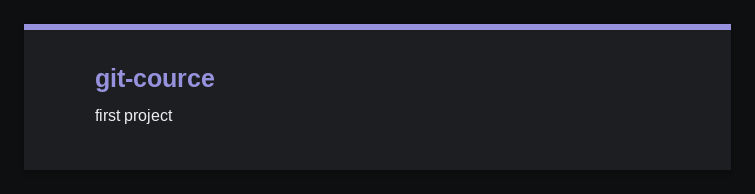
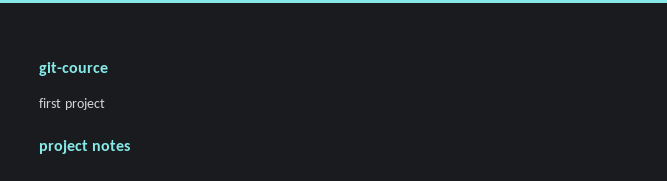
+ project notes

